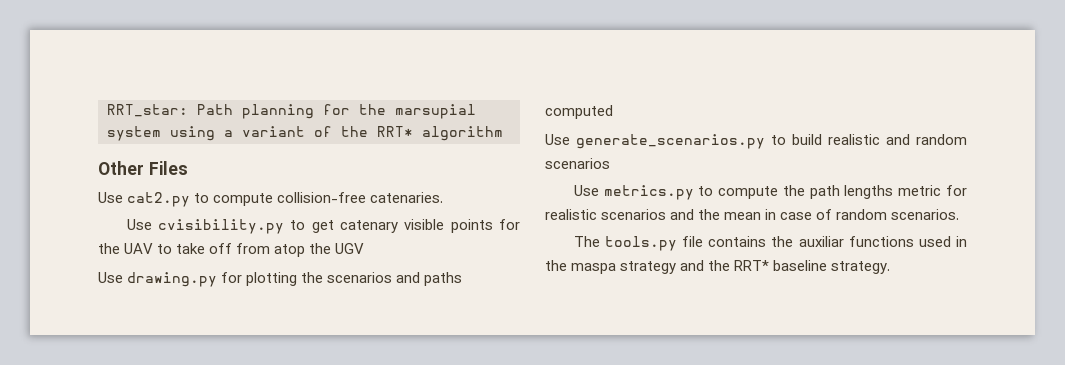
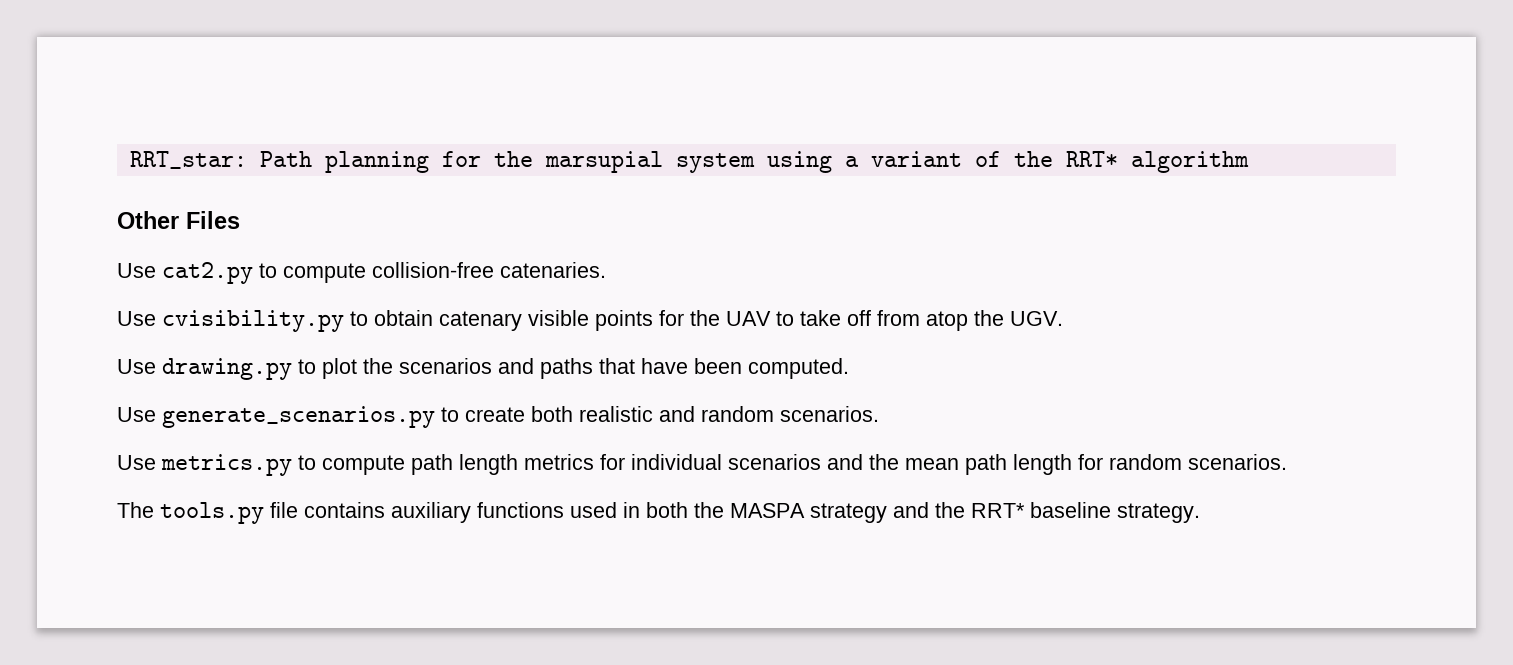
- Use cvisibility.py to get catenary visible points for the UAV to take off from atop the UGV
+ Use cvisibility.py to obtain catenary visible points for the UAV to take off from atop the UGV.
- Use drawing.py for plotting the scenarios and paths computed
+ Use drawing.py to plot the scenarios and paths that have been computed.
- Use generate_scenarios.py to build realistic and random scenarios
+ Use generate_scenarios.py to create both realistic and random scenarios.
- Use metrics.py to compute the path lengths metric for realistic scenarios and the mean in case of random scenarios.
+ Use metrics.py to compute path length metrics for individual scenarios and the mean path length for random scenarios.
- The tools.py file contains the auxiliar functions used in the maspa strategy and the RRT* baseline strategy.
+ The tools.py file contains auxiliary functions used in both the MASPA strategy and the RRT* baseline strategy.

